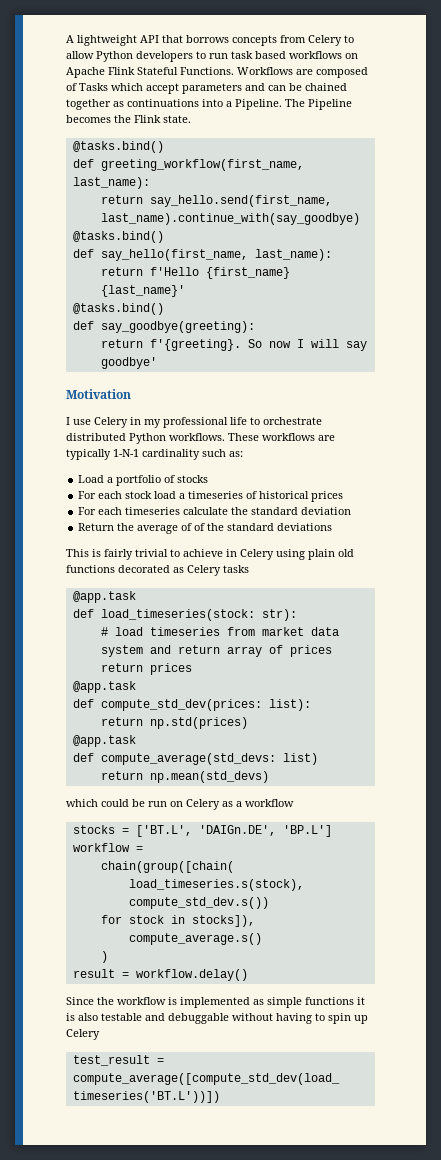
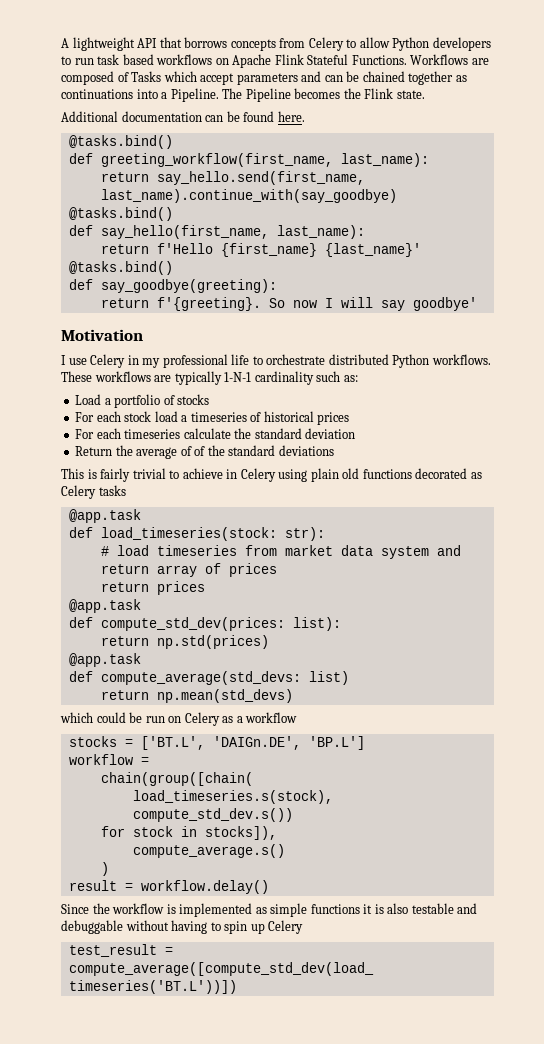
+ Additional documentation can be found here.

